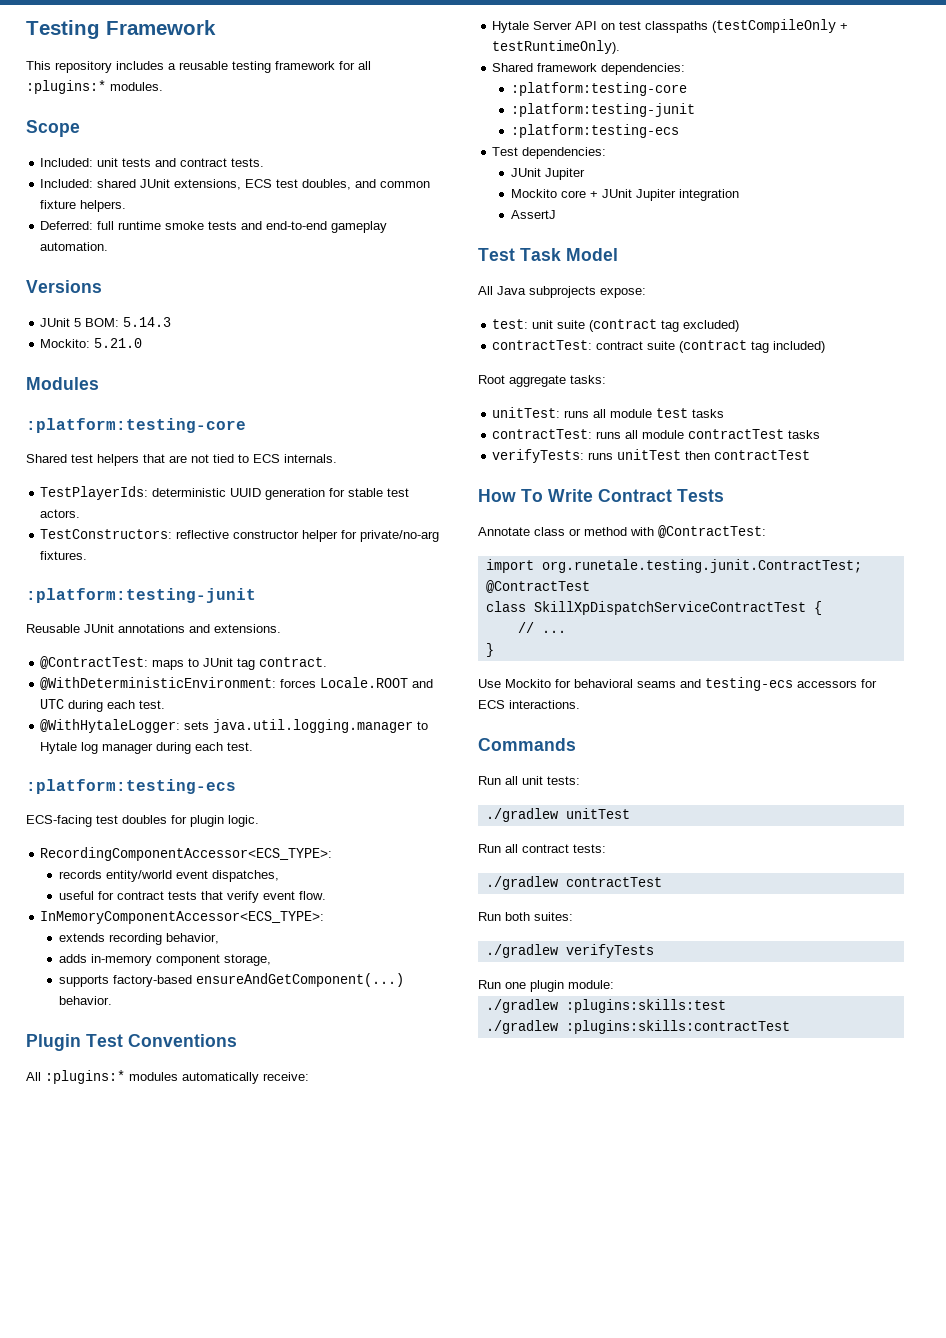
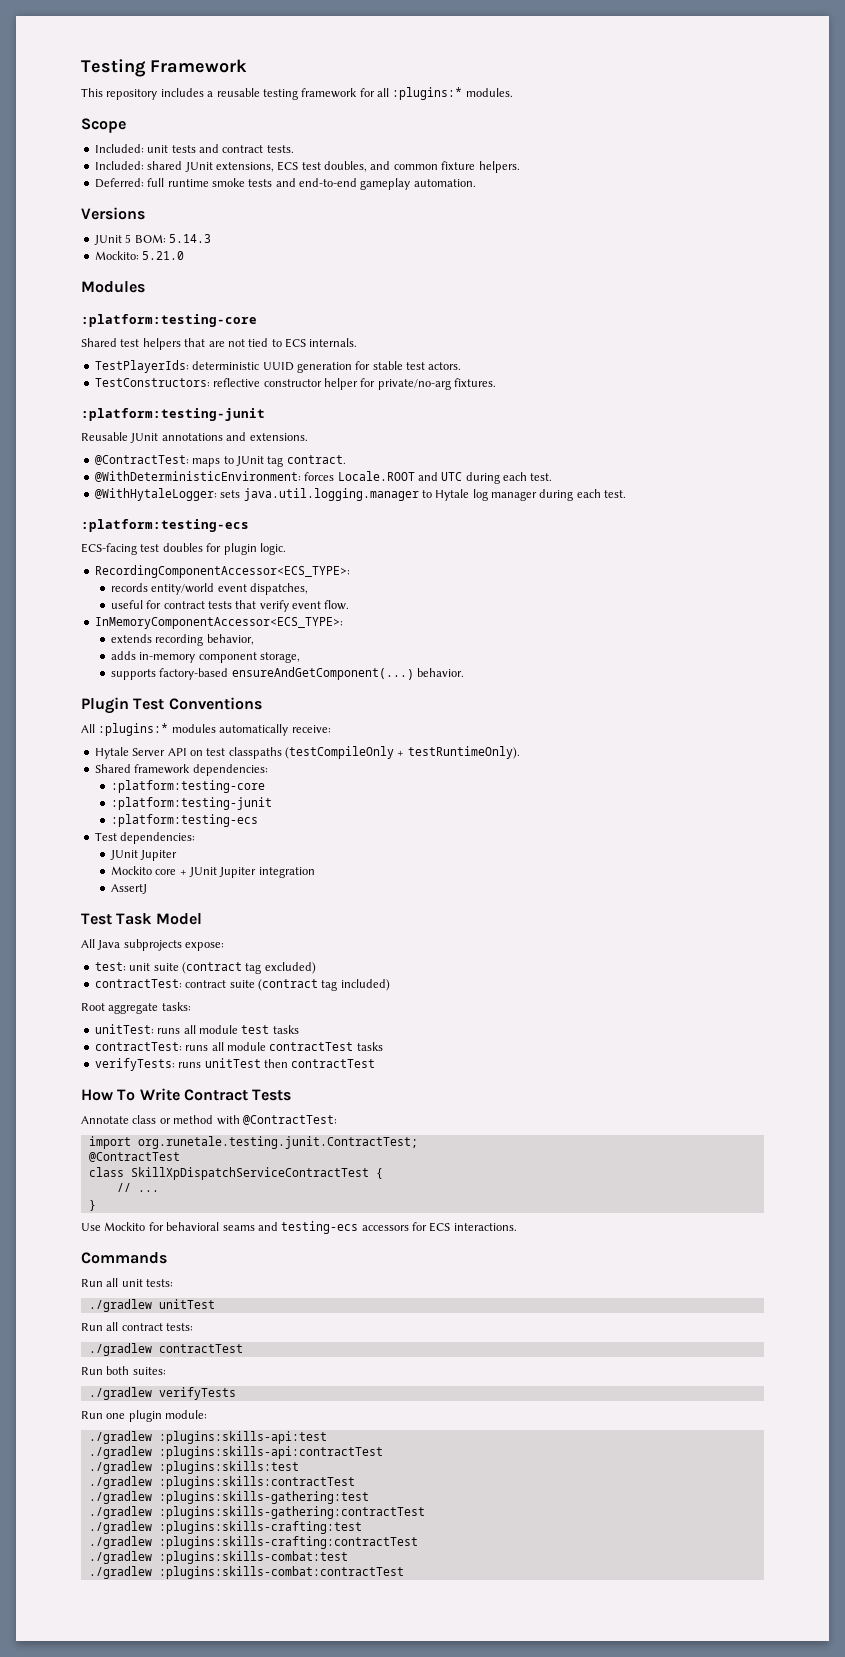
+ ./gradlew :plugins:skills-api:test
+ ./gradlew :plugins:skills-api:contractTest
+ ./gradlew :plugins:skills-gathering:test
+ ./gradlew :plugins:skills-gathering:contractTest
+ ./gradlew :plugins:skills-crafting:test
+ ./gradlew :plugins:skills-crafting:contractTest
+ ./gradlew :plugins:skills-combat:test
+ ./gradlew :plugins:skills-combat:contractTest

